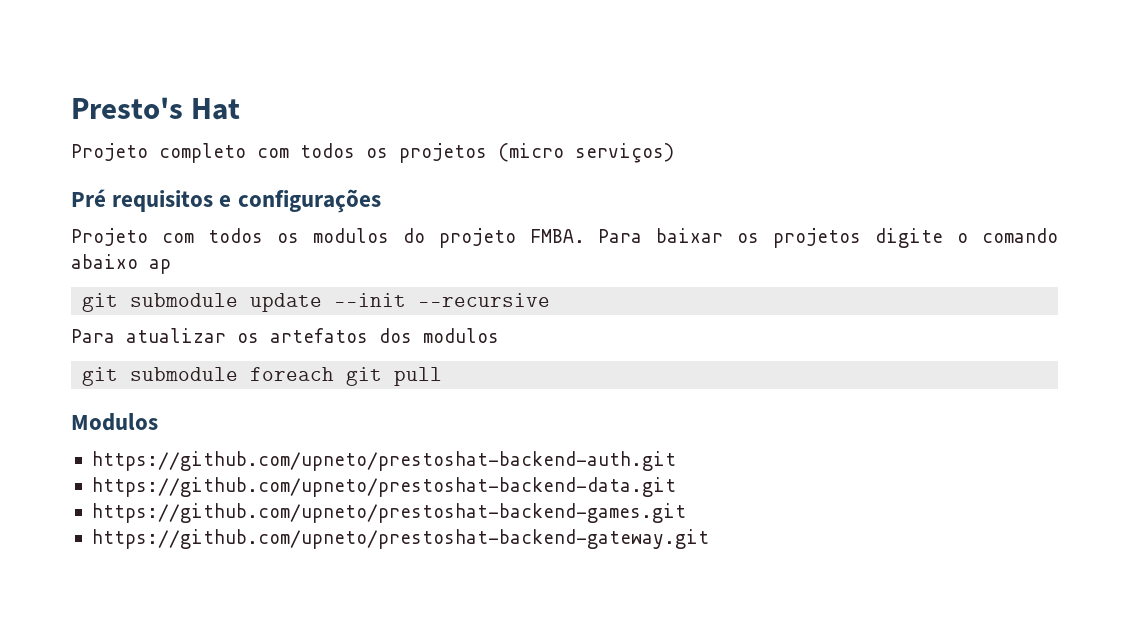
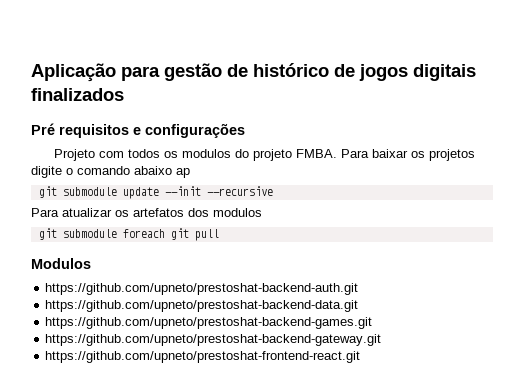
- Presto's Hat
- Projeto completo com todos os projetos (micro serviços)
+ Aplicação para gestão de histórico de jogos digitais finalizados
+ https://github.com/upneto/prestoshat-frontend-react.git

